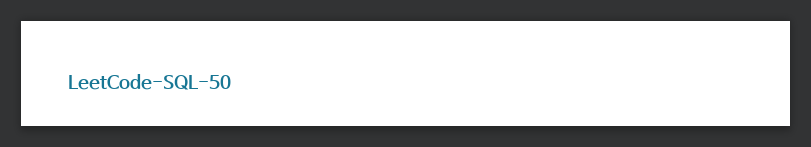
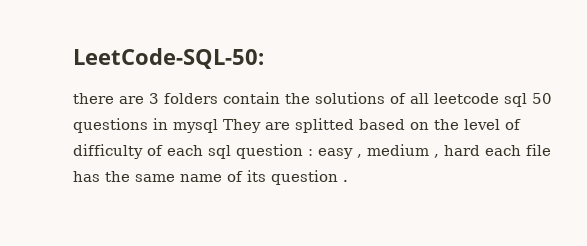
- LeetCode-SQL-50
+ LeetCode-SQL-50:
+ there are 3 folders contain the solutions of all leetcode sql 50 questions in mysql They are splitted based on the level of difficulty of each sql question : easy , medium , hard each file has the same name of its question .

